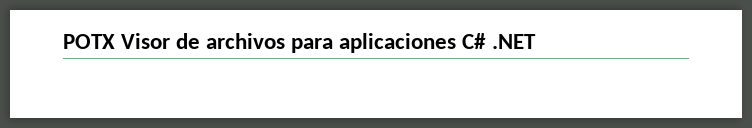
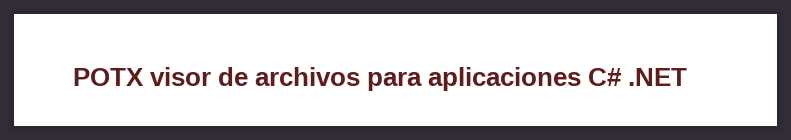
- POTX Visor de archivos para aplicaciones C# .NET
+ POTX visor de archivos para aplicaciones C# .NET

